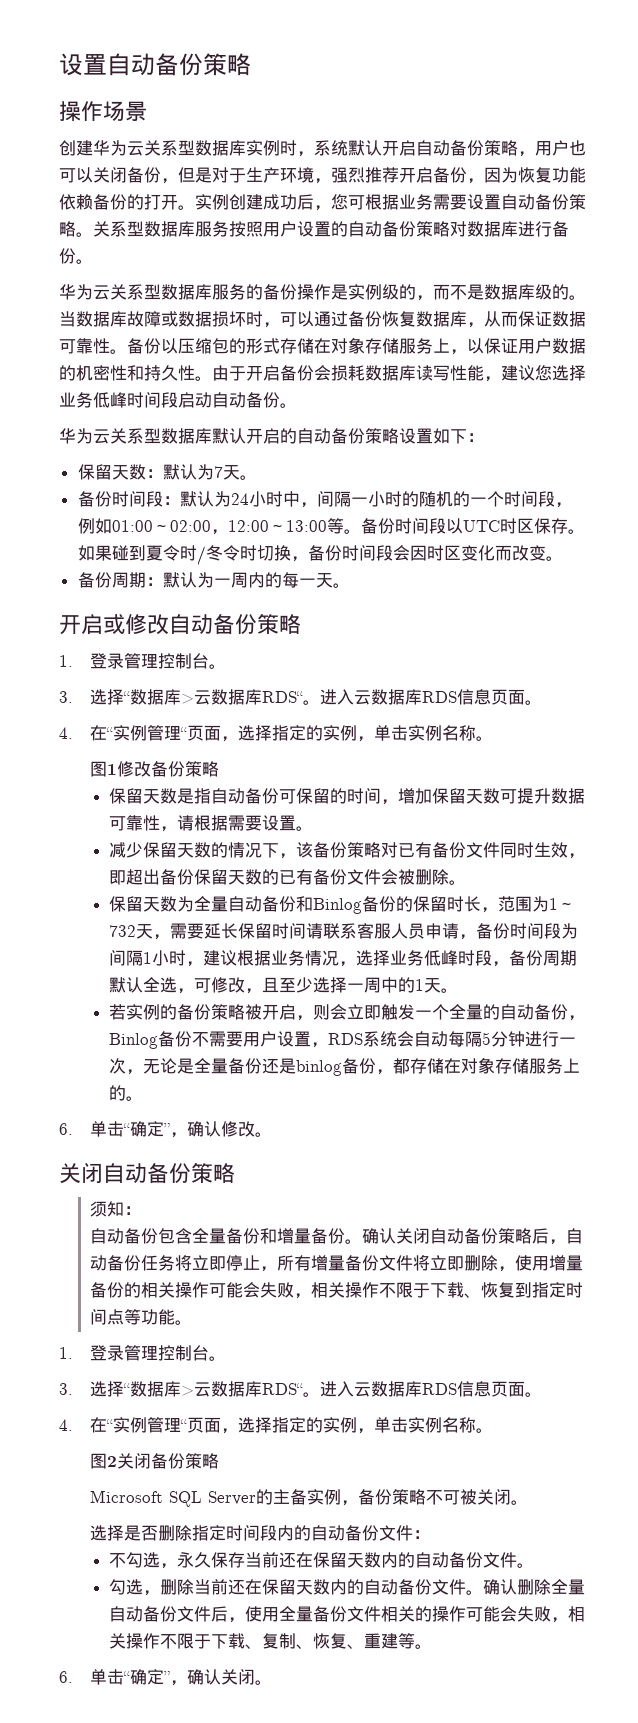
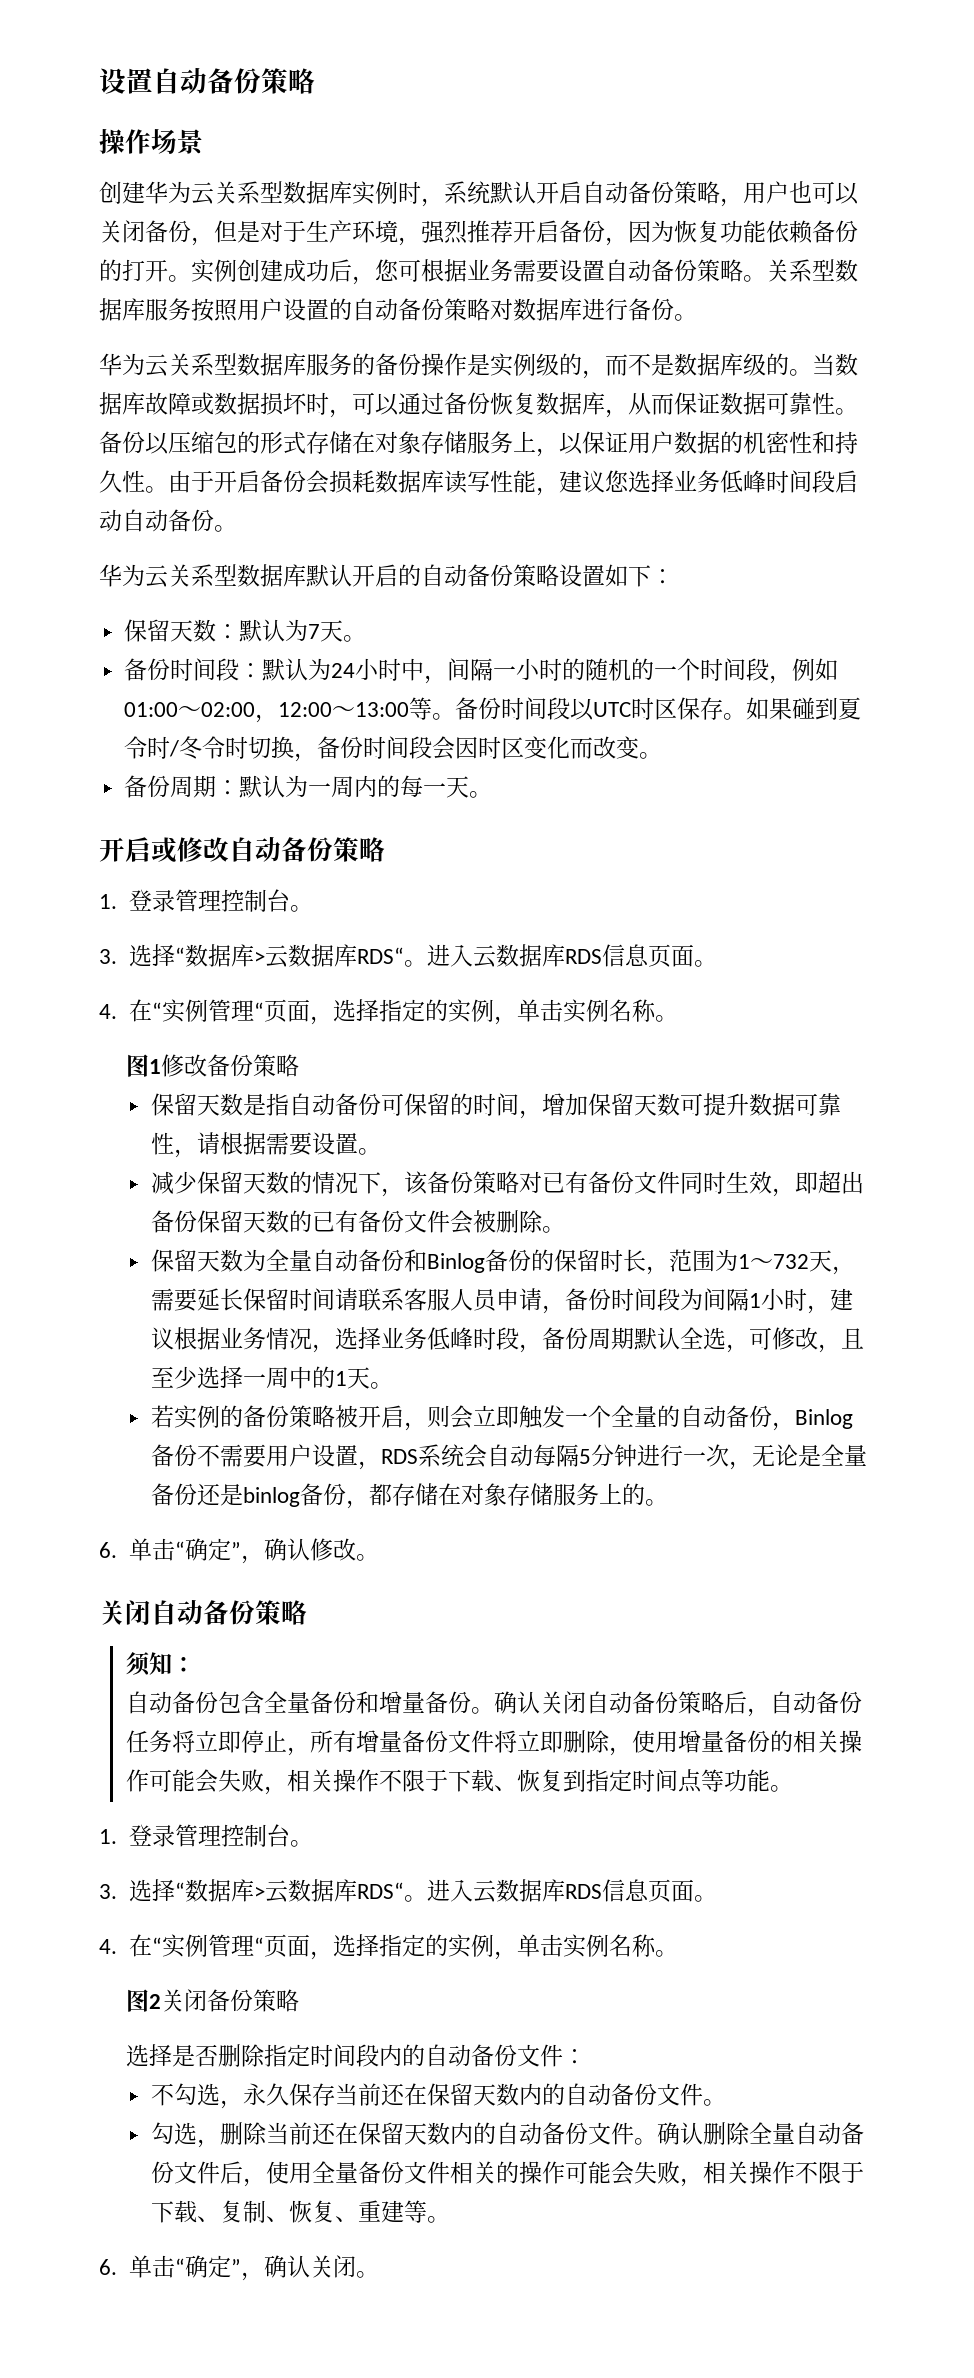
- Microsoft SQL Server的主备实例，备份策略不可被关闭。

